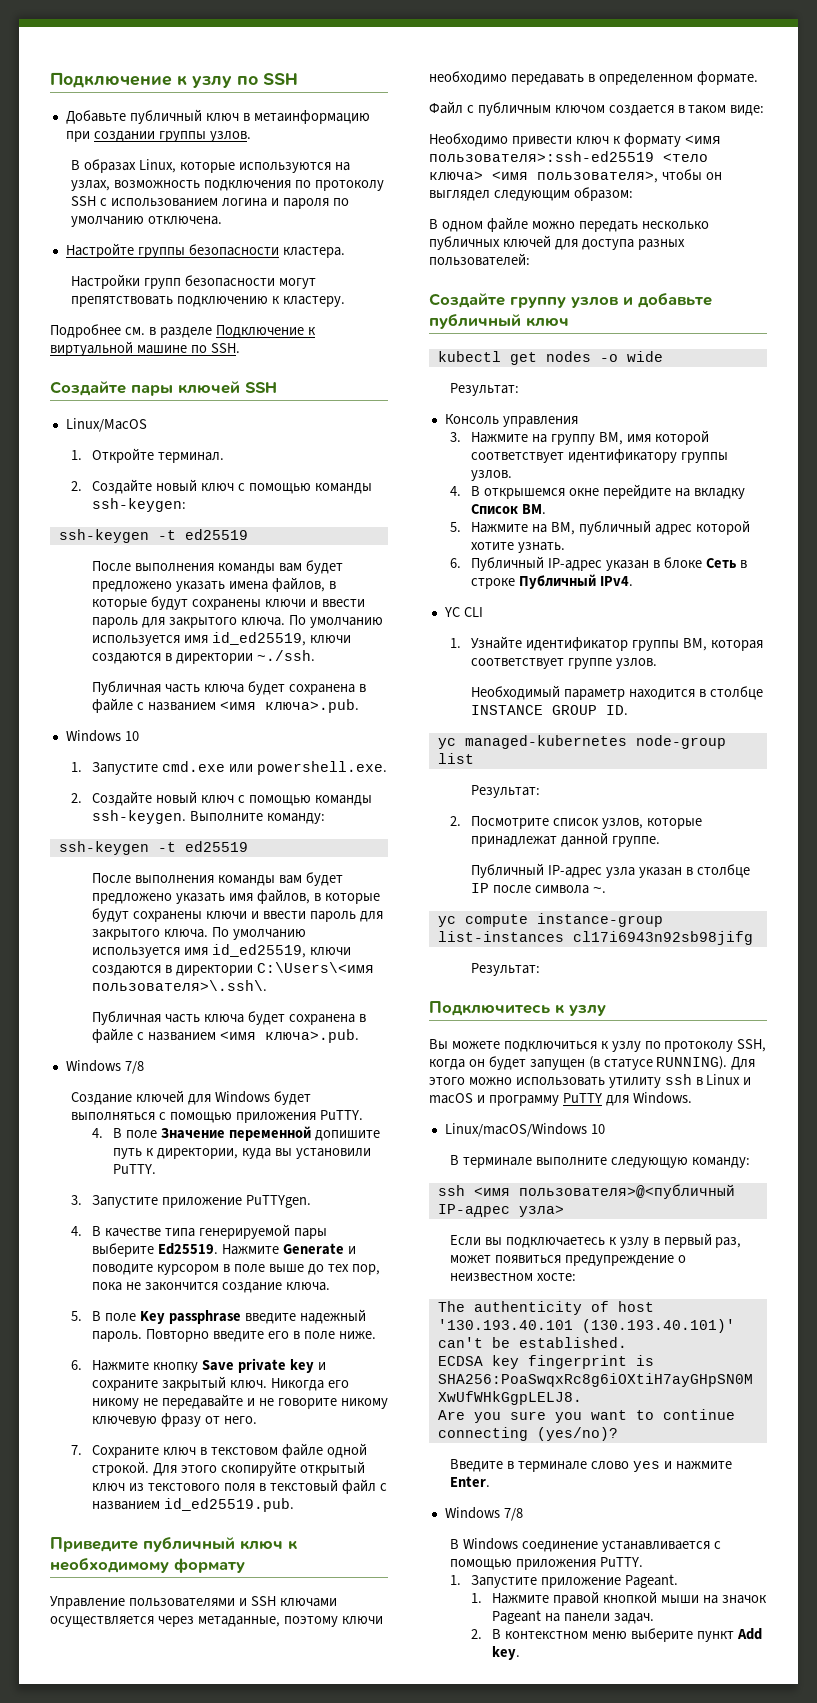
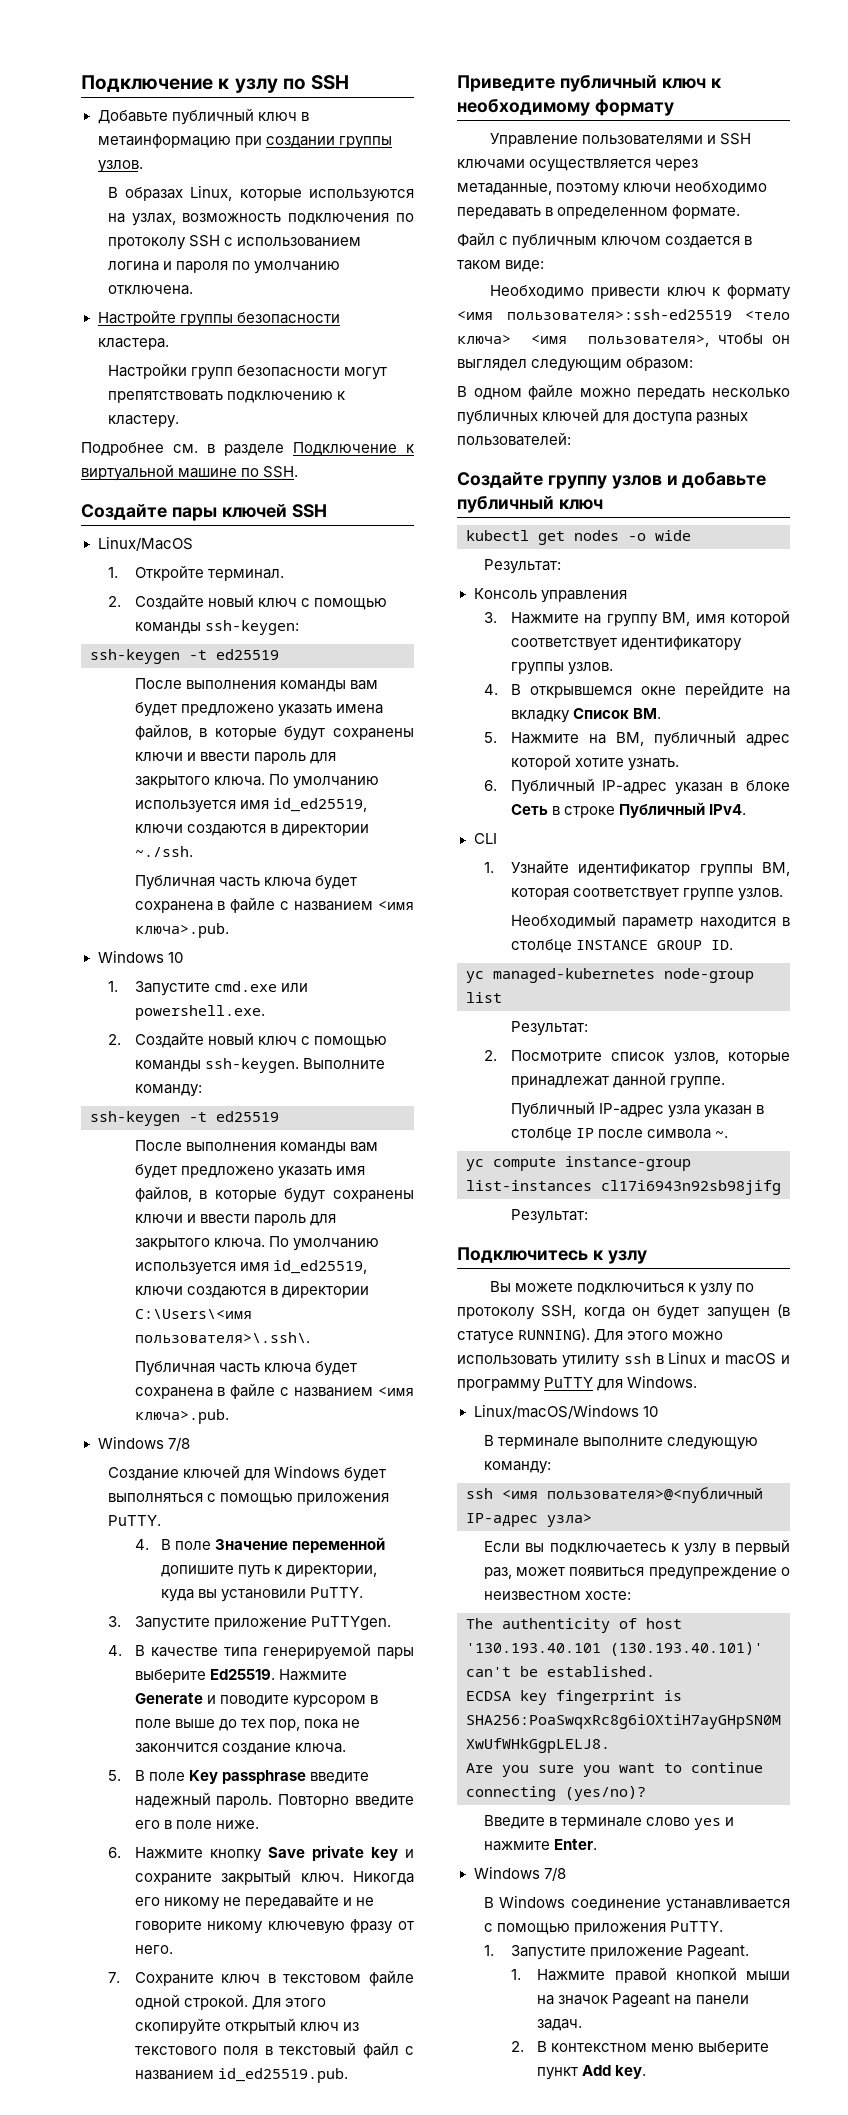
- 4. В открышемся окне перейдите на вкладку Список ВМ.
+ 4. В открывшемся окне перейдите на вкладку Список ВМ.
- YC CLI
+ CLI

